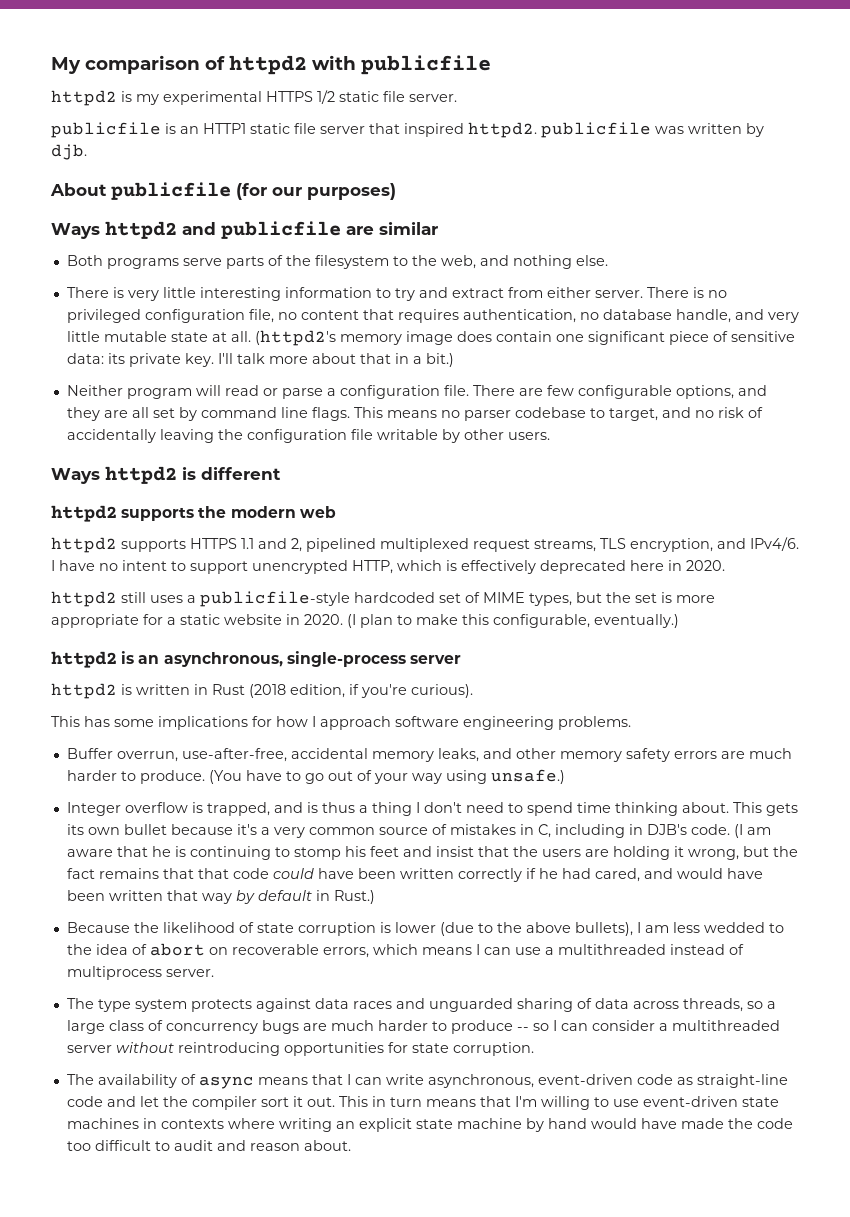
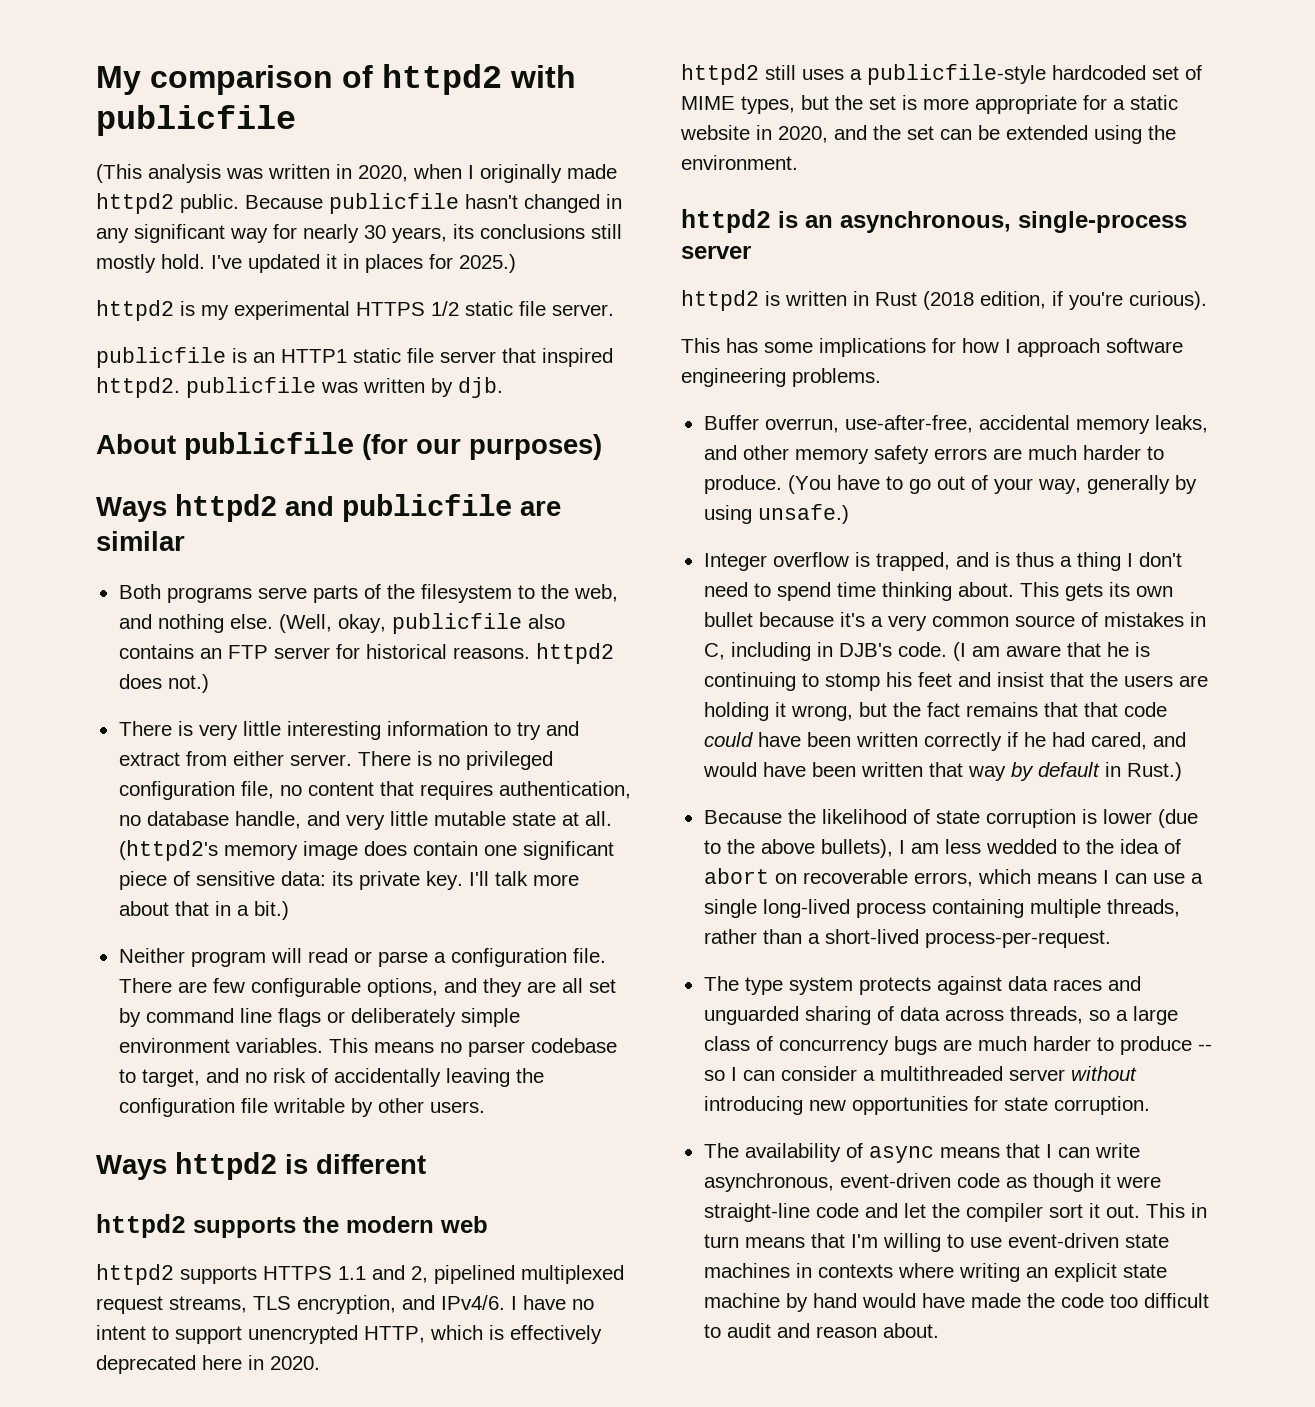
+ (This analysis was written in 2020, when I originally made httpd2 public. Because publicfile hasn't changed in any significant way for nearly 30 years, its conclusions still mostly hold. I've updated it in places for 2025.)
+ (Well, okay, publicfile also contains an FTP server for historical reasons. httpd2 does not.)
- There are few configurable options, and they are all set by command line flags.
+ There are few configurable options, and they are all set by command line flags or deliberately simple environment variables.
- httpd2 still uses a publicfile-style hardcoded set of MIME types, but the set is more appropriate for a static website in 2020. (I plan to make this configurable, eventually.)
+ httpd2 still uses a publicfile-style hardcoded set of MIME types, but the set is more appropriate for a static website in 2020, and the set can be extended using the environment.
- (You have to go out of your way using unsafe.)
+ (You have to go out of your way, generally by using unsafe.)
- Because the likelihood of state corruption is lower (due to the above bullets), I am less wedded to the idea of abort on recoverable errors, which means I can use a multithreaded instead of multiprocess server.
+ Because the likelihood of state corruption is lower (due to the above bullets), I am less wedded to the idea of abort on recoverable errors, which means I can use a single long-lived process containing multiple threads, rather than a short-lived process-per-request.
- The type system protects against data races and unguarded sharing of data across threads, so a large class of concurrency bugs are much harder to produce -- so I can consider a multithreaded server without reintroducing opportunities for state corruption.
+ The type system protects against data races and unguarded sharing of data across threads, so a large class of concurrency bugs are much harder to produce -- so I can consider a multithreaded server without introducing new opportunities for state corruption.
- The availability of async means that I can write asynchronous, event-driven code as straight-line code and let the compiler sort it out.
+ The availability of async means that I can write asynchronous, event-driven code as though it were straight-line code and let the compiler sort it out.

